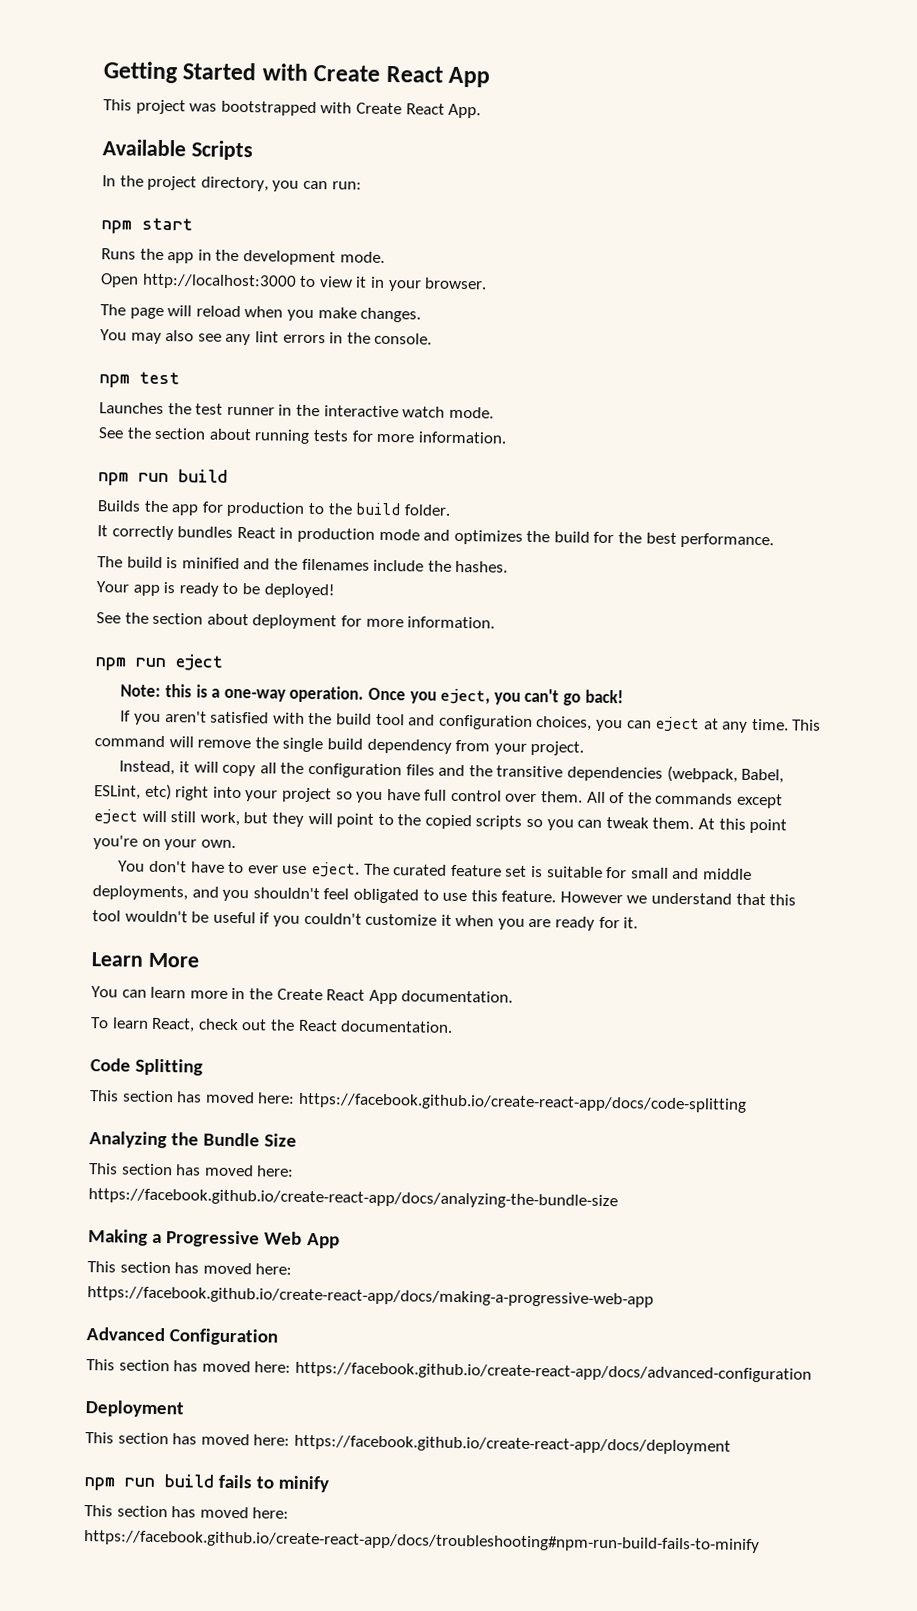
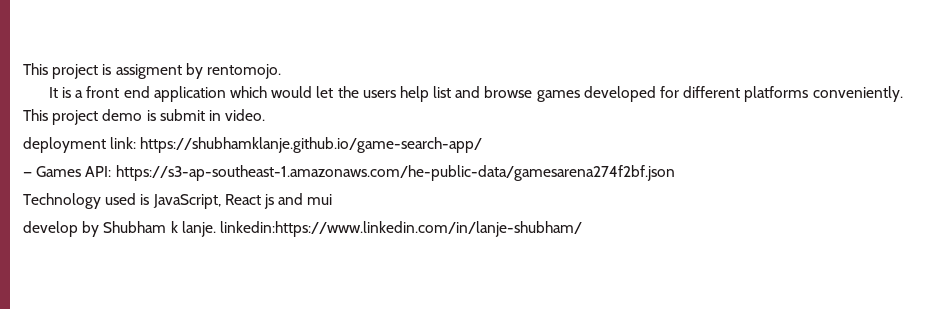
- Getting Started with Create React App
- This project was bootstrapped with Create React App.
- Available Scripts
- In the project directory, you can run:
- npm start
- Runs the app in the development mode.
- Open http://localhost:3000 to view it in your browser.
- The page will reload when you make changes.
- You may also see any lint errors in the console.
- npm test
- Launches the test runner in the interactive watch mode.
- See the section about running tests for more information.
- npm run build
- Builds the app for production to the build folder.
- It correctly bundles React in production mode and optimizes the build for the best performance.
- The build is minified and the filenames include the hashes.
- Your app is ready to be deployed!
- See the section about deployment for more information.
- npm run eject
- Note: this is a one-way operation. Once you eject, you can't go back!
- If you aren't satisfied with the build tool and configuration choices, you can eject at any time. This command will remove the single build dependency from your project.
- Instead, it will copy all the configuration files and the transitive dependencies (webpack, Babel, ESLint, etc) right into your project so you have full control over them. All of the commands except eject will still work, but they will point to the copied scripts so you can tweak them. At this point you're on your own.
- You don't have to ever use eject. The curated feature set is suitable for small and middle deployments, and you shouldn't feel obligated to use this feature. However we understand that this tool wouldn't be useful if you couldn't customize it when you are ready for it.
- Learn More
- You can learn more in the Create React App documentation.
- To learn React, check out the React documentation.
- Code Splitting
- This section has moved here: https://facebook.github.io/create-react-app/docs/code-splitting
- Analyzing the Bundle Size
- This section has moved here: https://facebook.github.io/create-react-app/docs/analyzing-the-bundle-size
- Making a Progressive Web App
- This section has moved here: https://facebook.github.io/create-react-app/docs/making-a-progressive-web-app
- Advanced Configuration
- This section has moved here: https://facebook.github.io/create-react-app/docs/advanced-configuration
- Deployment
- This section has moved here: https://facebook.github.io/create-react-app/docs/deployment
- npm run build fails to minify
- This section has moved here: https://facebook.github.io/create-react-app/docs/troubleshooting#npm-run-build-fails-to-minify
+ This project is assigment by rentomojo.
+ It is a front end application which would let the users help list and browse games developed for different platforms conveniently. This project demo is submit in video.
+ deployment link: https://shubhamklanje.github.io/game-search-app/
+ — Games API: https://s3-ap-southeast-1.amazonaws.com/he-public-data/gamesarena274f2bf.json
+ Technology used is JavaScript, React js and mui
+ develop by Shubham k lanje. linkedin:https://www.linkedin.com/in/lanje-shubham/

